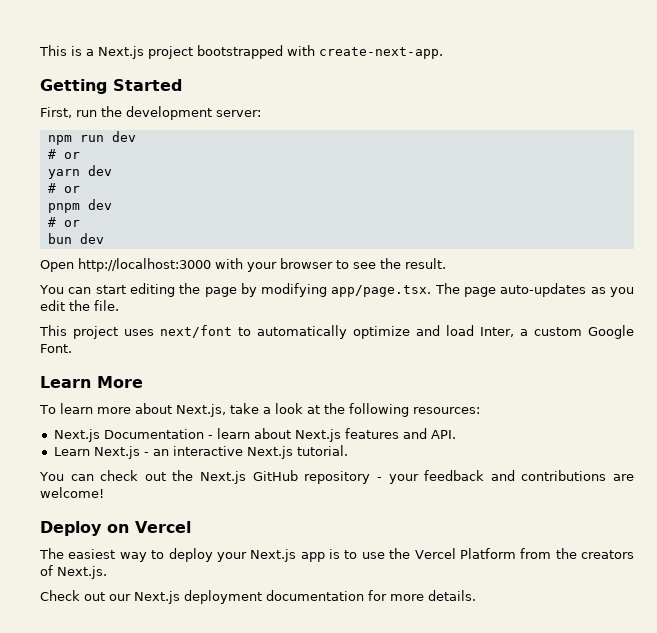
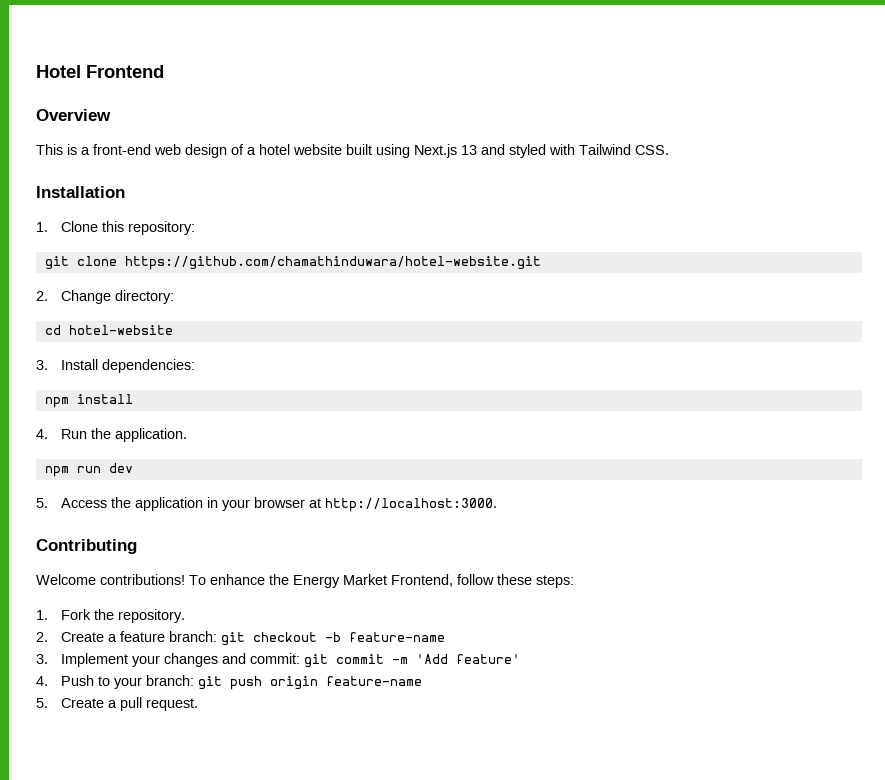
- This is a Next.js project bootstrapped with create-next-app.
- Getting Started
- First, run the development server:
+ Hotel Frontend
+ Overview
+ This is a front-end web design of a hotel website built using Next.js 13 and styled with Tailwind CSS.
+ Installation
+ 1. Clone this repository:
+ git clone https://github.com/chamathinduwara/hotel-website.git
+ 2. Change directory:
+ cd hotel-website
+ 3. Install dependencies:
+ npm install
+ 4. Run the application.
  npm run dev
- # or
- yarn dev
- # or
- pnpm dev
- # or
- bun dev
- Open http://localhost:3000 with your browser to see the result.
- You can start editing the page by modifying app/page.tsx. The page auto-updates as you edit the file.
- This project uses next/font to automatically optimize and load Inter, a custom Google Font.
- Learn More
- To learn more about Next.js, take a look at the following resources:
- Next.js Documentation - learn about Next.js features and API.
- Learn Next.js - an interactive Next.js tutorial.
- You can check out the Next.js GitHub repository - your feedback and contributions are welcome!
- Deploy on Vercel
- The easiest way to deploy your Next.js app is to use the Vercel Platform from the creators of Next.js.
- Check out our Next.js deployment documentation for more details.
+ 5. Access the application in your browser at http://localhost:3000.
+ Contributing
+ Welcome contributions! To enhance the Energy Market Frontend, follow these steps:
+ 1. Fork the repository.
+ 2. Create a feature branch: git checkout -b feature-name
+ 3. Implement your changes and commit: git commit -m 'Add feature'
+ 4. Push to your branch: git push origin feature-name
+ 5. Create a pull request.

